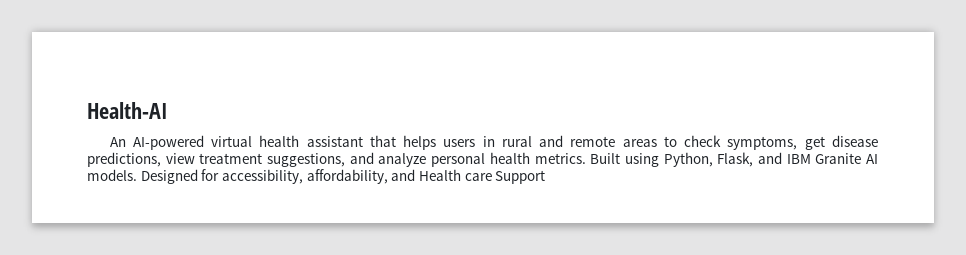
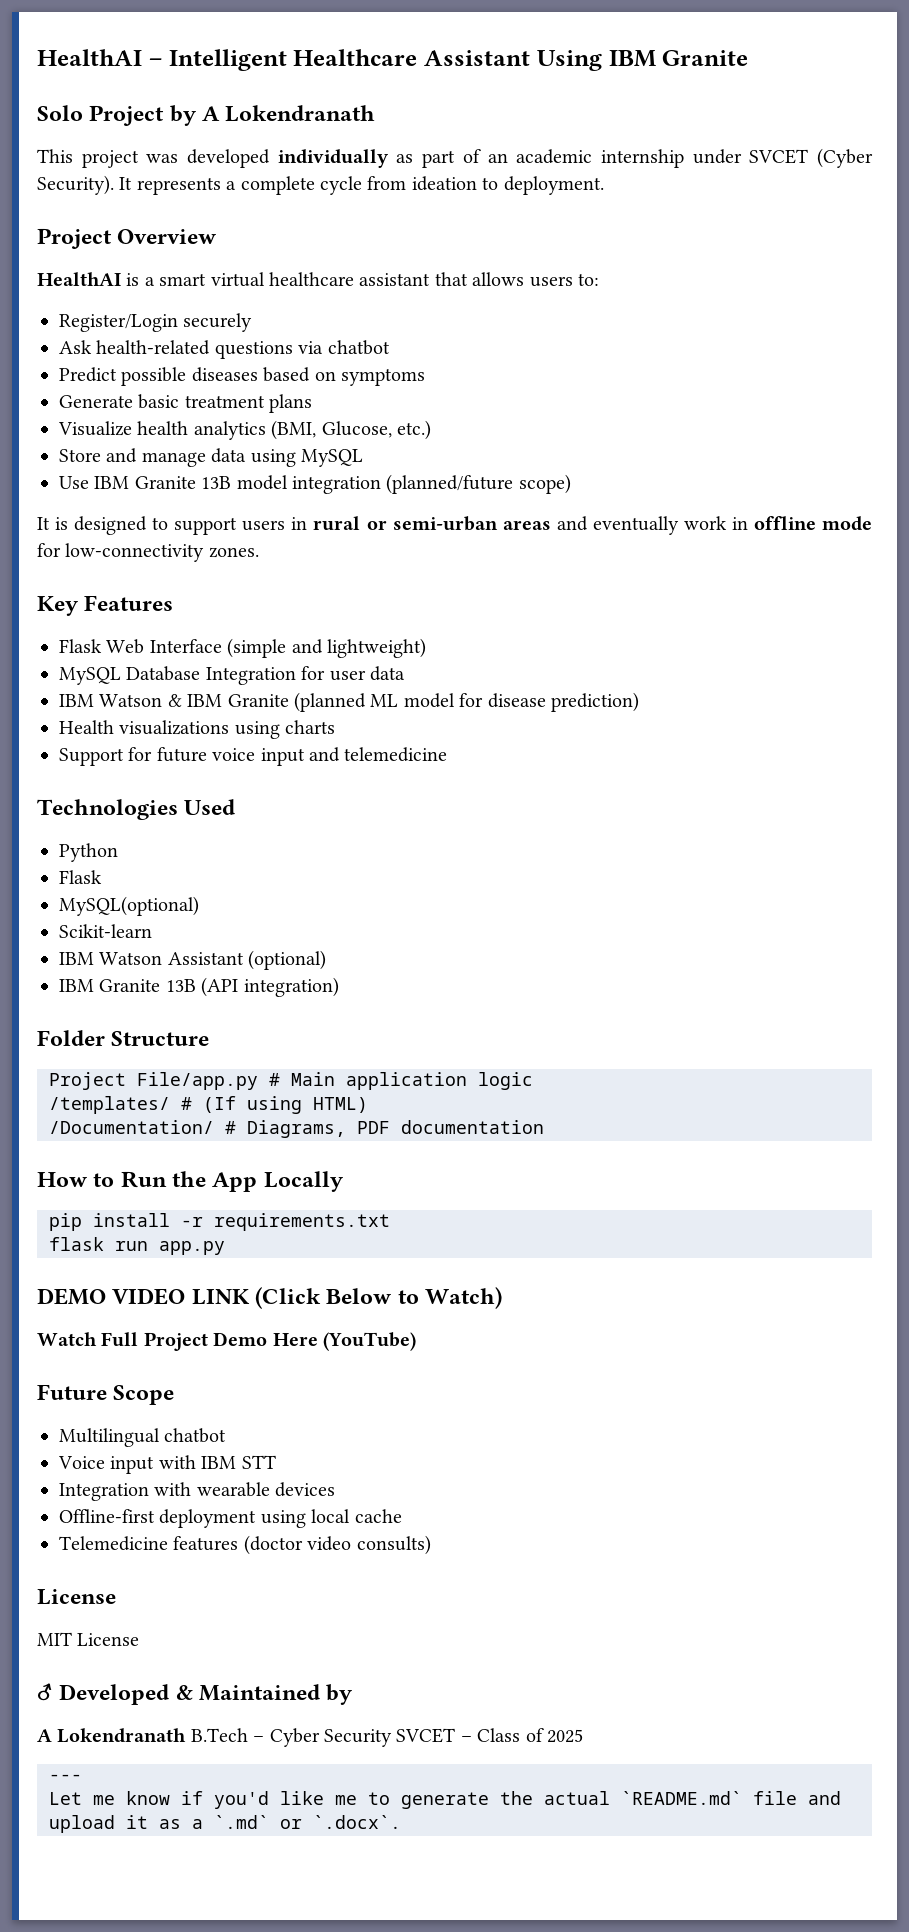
- Health-AI
- An AI-powered virtual health assistant that helps users in rural and remote areas to check symptoms, get disease predictions, view treatment suggestions, and analyze personal health metrics. Built using Python, Flask, and IBM Granite AI models. Designed for accessibility, affordability, and Health care Support
+ HealthAI – Intelligent Healthcare Assistant Using IBM Granite
+ Solo Project by A Lokendranath
+ This project was developed individually as part of an academic internship under SVCET (Cyber Security). It represents a complete cycle from ideation to deployment.
+ Project Overview
+ HealthAI is a smart virtual healthcare assistant that allows users to:
+ Register/Login securely
+ Ask health-related questions via chatbot
+ Predict possible diseases based on symptoms
+ Generate basic treatment plans
+ Visualize health analytics (BMI, Glucose, etc.)
+ Store and manage data using MySQL
+ Use IBM Granite 13B model integration (planned/future scope)
+ It is designed to support users in rural or semi-urban areas and eventually work in offline mode for low-connectivity zones.
+ Key Features
+ Flask Web Interface (simple and lightweight)
+ MySQL Database Integration for user data
+ IBM Watson & IBM Granite (planned ML model for disease prediction)
+ Health visualizations using charts
+ Support for future voice input and telemedicine
+ Technologies Used
+ Python
+ Flask
+ MySQL(optional)
+ Scikit-learn
+ IBM Watson Assistant (optional)
+ IBM Granite 13B (API integration)
+ Folder Structure
+ Project File/app.py # Main application logic
+ /templates/ # (If using HTML)
+ /Documentation/ # Diagrams, PDF documentation
+ How to Run the App Locally
+ pip install -r requirements.txt
+ flask run app.py
+ DEMO VIDEO LINK (Click Below to Watch)
+ Watch Full Project Demo Here (YouTube)
+ Future Scope
+ Multilingual chatbot
+ Voice input with IBM STT
+ Integration with wearable devices
+ Offline-first deployment using local cache
+ Telemedicine features (doctor video consults)
+ License
+ MIT License
+ ♂ Developed & Maintained by
+ A Lokendranath B.Tech – Cyber Security SVCET – Class of 2025
+ ---
+ Let me know if you'd like me to generate the actual `README.md` file and upload it as a `.md` or `.docx`.

